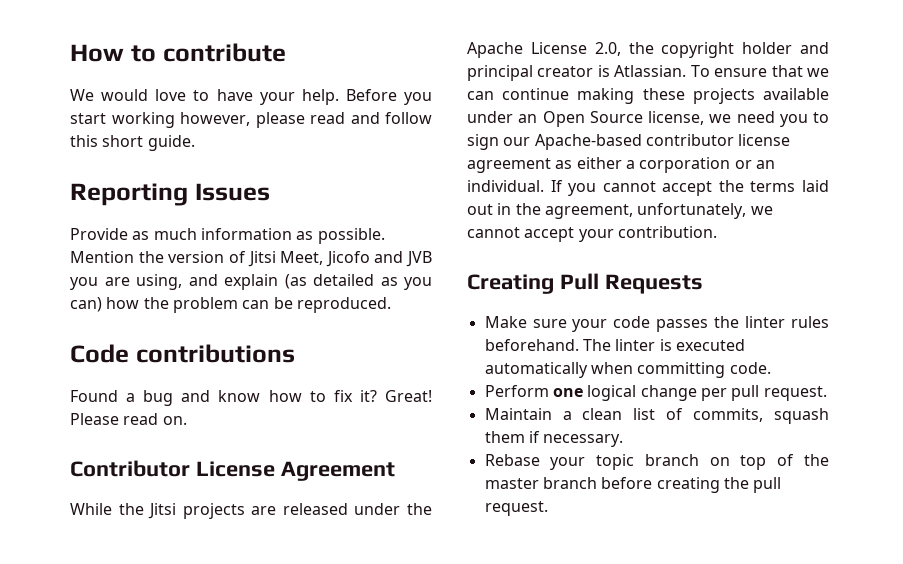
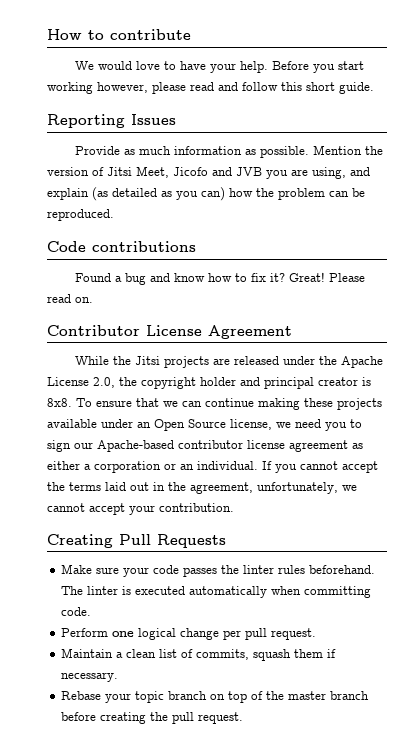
- While the Jitsi projects are released under the Apache License 2.0, the copyright holder and principal creator is Atlassian.
+ While the Jitsi projects are released under the Apache License 2.0, the copyright holder and principal creator is 8x8.

